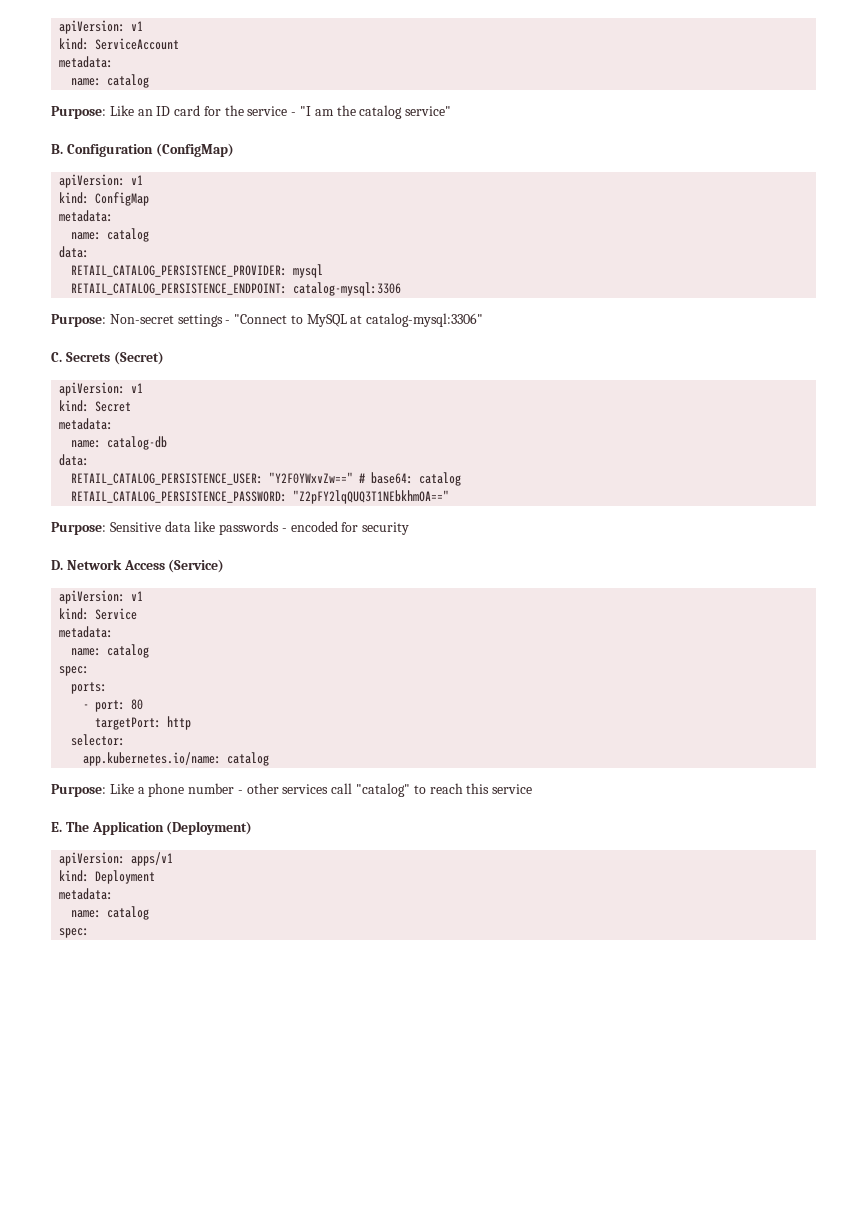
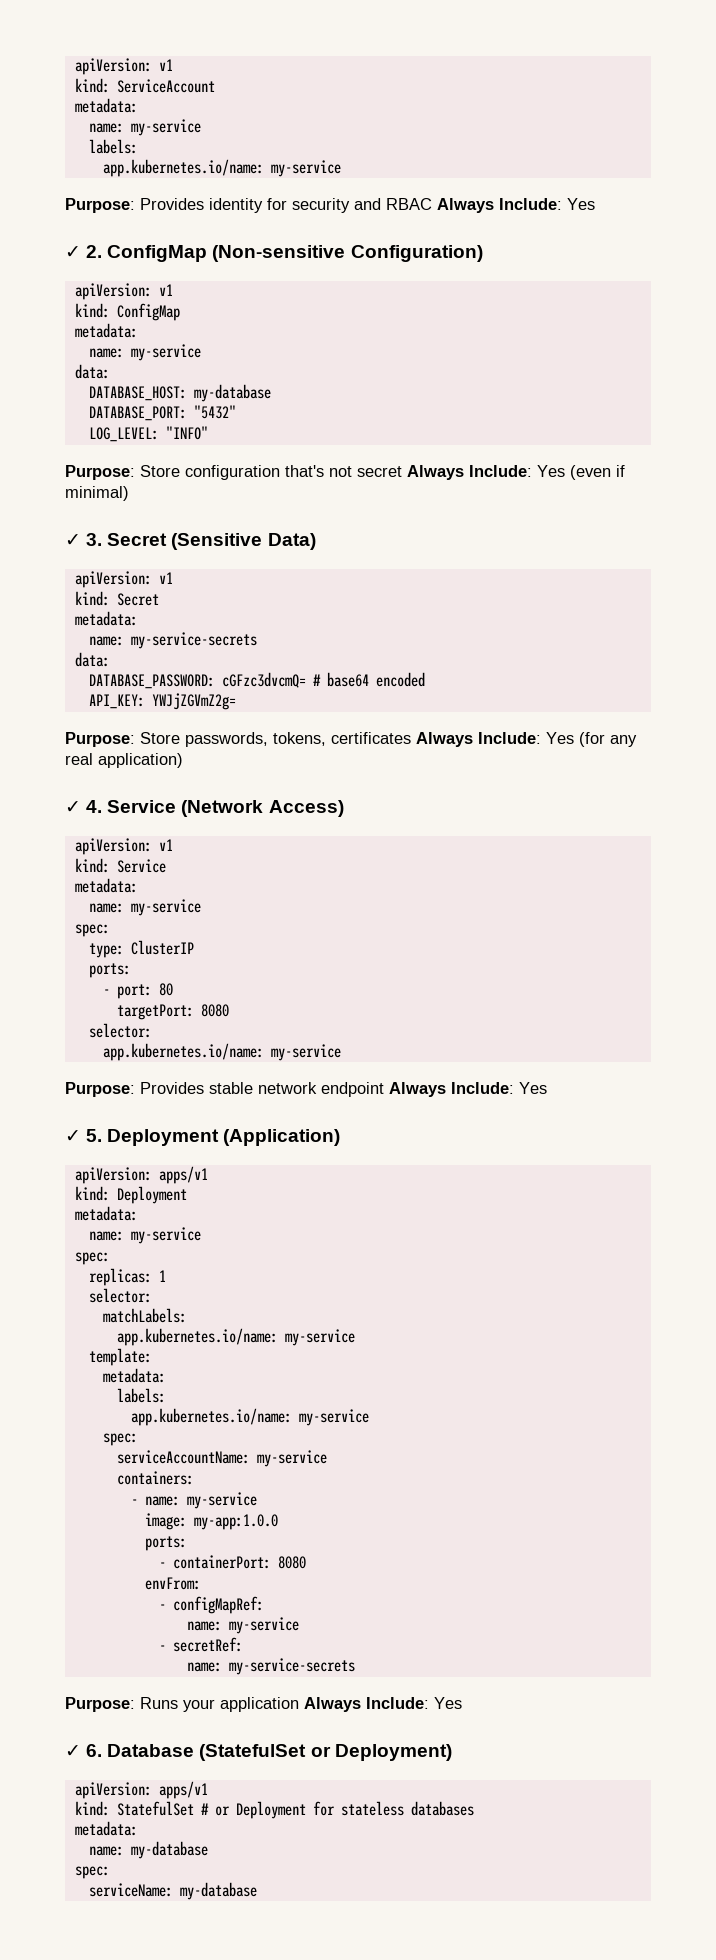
  kind: ServiceAccount
  metadata:
- name: catalog
- Purpose: Like an ID card for the service - "I am the catalog service"
- B. Configuration (ConfigMap)
+ name: my-service
+ labels:
+ app.kubernetes.io/name: my-service
+ Purpose: Provides identity for security and RBAC Always Include: Yes
+ ✓ 2. ConfigMap (Non-sensitive Configuration)
  kind: ConfigMap
  metadata:
- name: catalog
+ name: my-service
  data:
- RETAIL_CATALOG_PERSISTENCE_PROVIDER: mysql
- RETAIL_CATALOG_PERSISTENCE_ENDPOINT: catalog-mysql:3306
- Purpose: Non-secret settings - "Connect to MySQL at catalog-mysql:3306"
- C. Secrets (Secret)
+ DATABASE_HOST: my-database
+ DATABASE_PORT: "5432"
+ LOG_LEVEL: "INFO"
+ Purpose: Store configuration that's not secret Always Include: Yes (even if minimal)
+ ✓ 3. Secret (Sensitive Data)
  kind: Secret
  metadata:
- name: catalog-db
+ name: my-service-secrets
  data:
- RETAIL_CATALOG_PERSISTENCE_USER: "Y2F0YWxvZw==" # base64: catalog
- RETAIL_CATALOG_PERSISTENCE_PASSWORD: "Z2pFY2lqQUQ3T1NEbkhmOA=="
- Purpose: Sensitive data like passwords - encoded for security
- D. Network Access (Service)
+ DATABASE_PASSWORD: cGFzc3dvcmQ= # base64 encoded
+ API_KEY: YWJjZGVmZ2g=
+ Purpose: Store passwords, tokens, certificates Always Include: Yes (for any real application)
+ ✓ 4. Service (Network Access)
  kind: Service
  metadata:
- name: catalog
+ name: my-service
  spec:
+ type: ClusterIP
- targetPort: http
+ targetPort: 8080
  selector:
- app.kubernetes.io/name: catalog
- Purpose: Like a phone number - other services call "catalog" to reach this service
- E. The Application (Deployment)
+ app.kubernetes.io/name: my-service
+ Purpose: Provides stable network endpoint Always Include: Yes
+ ✓ 5. Deployment (Application)
  kind: Deployment
  metadata:
- name: catalog
+ name: my-service
  spec:
+ replicas: 1
+ selector:
+ matchLabels:
+ app.kubernetes.io/name: my-service
+ template:
+ metadata:
+ labels:
+ app.kubernetes.io/name: my-service
+ spec:
+ serviceAccountName: my-service
+ containers:
+ - name: my-service
+ image: my-app:1.0.0
+ ports:
+ - containerPort: 8080
+ envFrom:
+ - configMapRef:
+ name: my-service
+ - secretRef:
+ name: my-service-secrets
+ Purpose: Runs your application Always Include: Yes
+ ✓ 6. Database (StatefulSet or Deployment)
+ apiVersion: apps/v1
+ kind: StatefulSet # or Deployment for stateless databases
+ metadata:
+ name: my-database
+ spec:
+ serviceName: my-database

